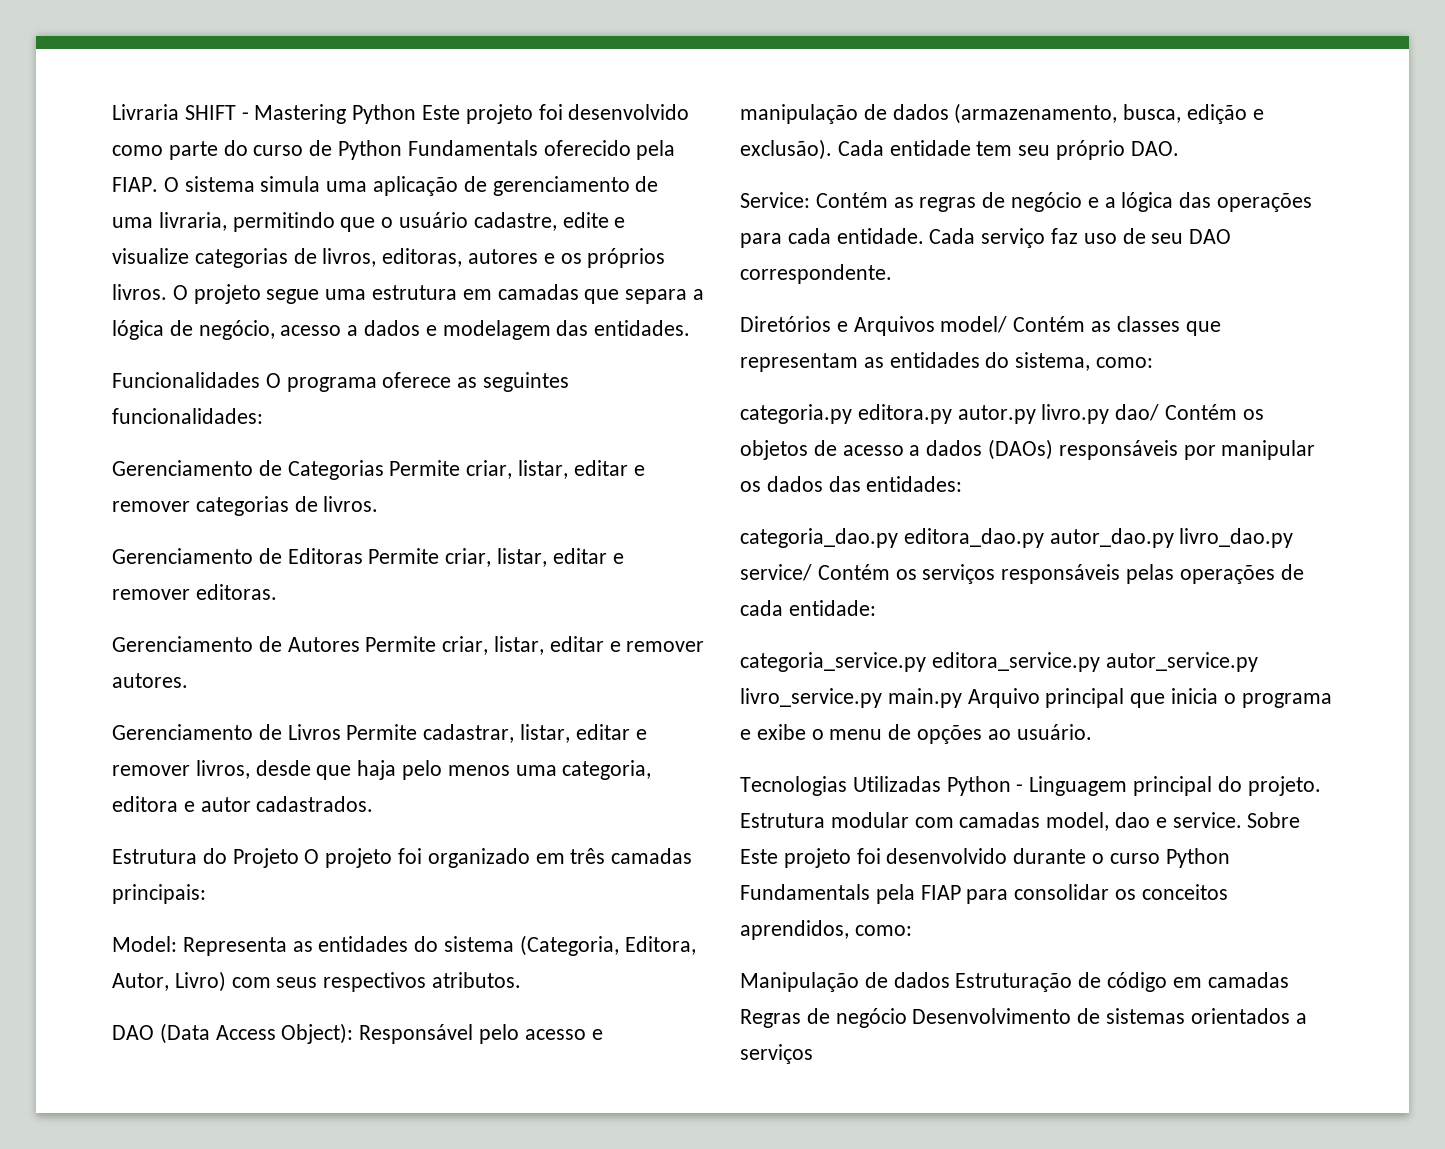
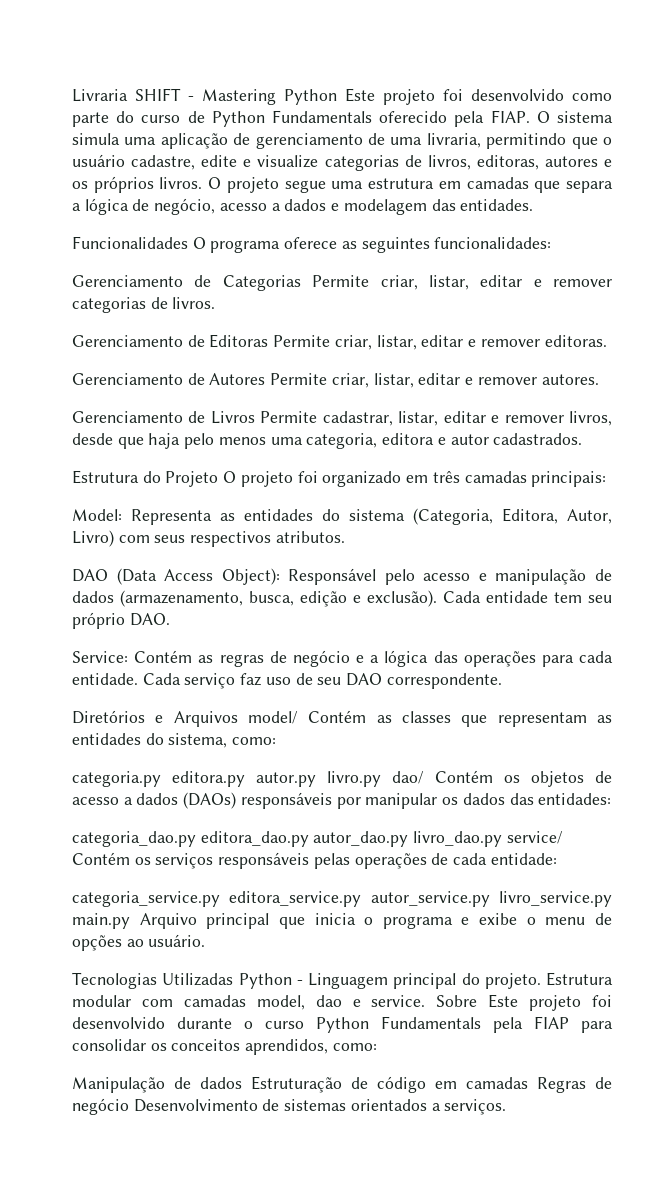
- Manipulação de dados Estruturação de código em camadas Regras de negócio Desenvolvimento de sistemas orientados a serviços
+ Manipulação de dados Estruturação de código em camadas Regras de negócio Desenvolvimento de sistemas orientados a serviços.

